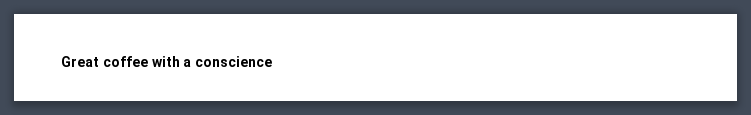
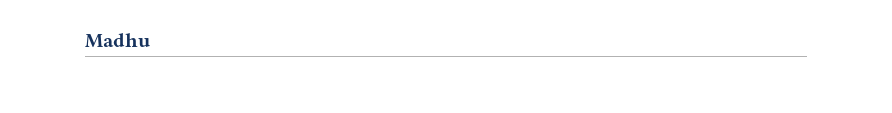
- Great coffee with a conscience
+ Madhu

